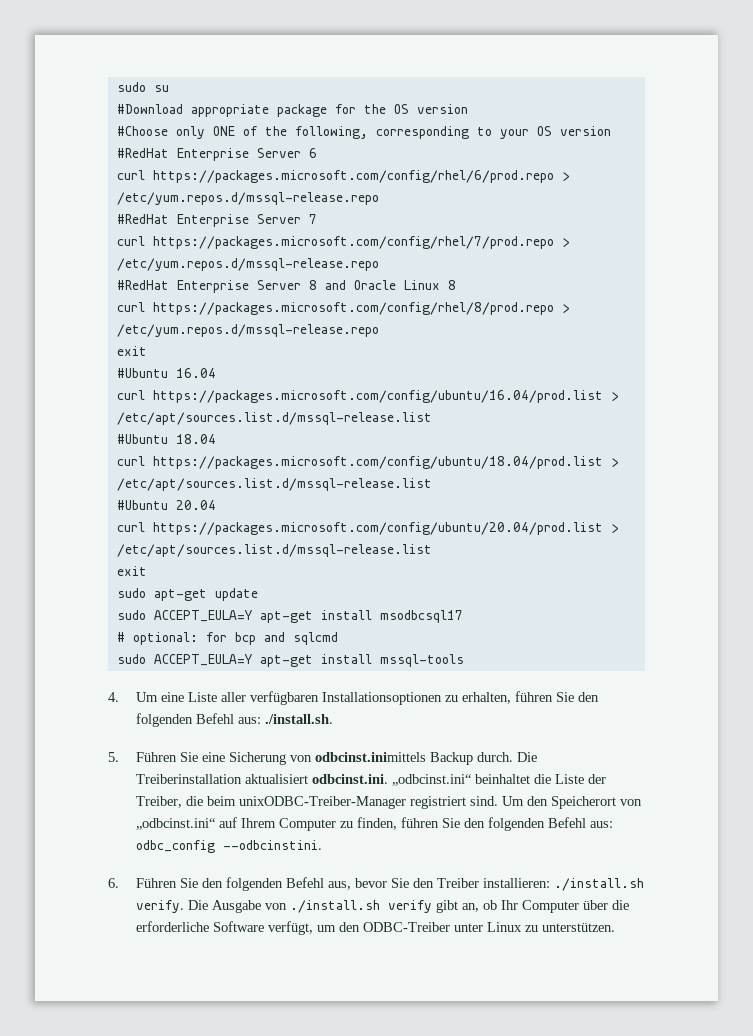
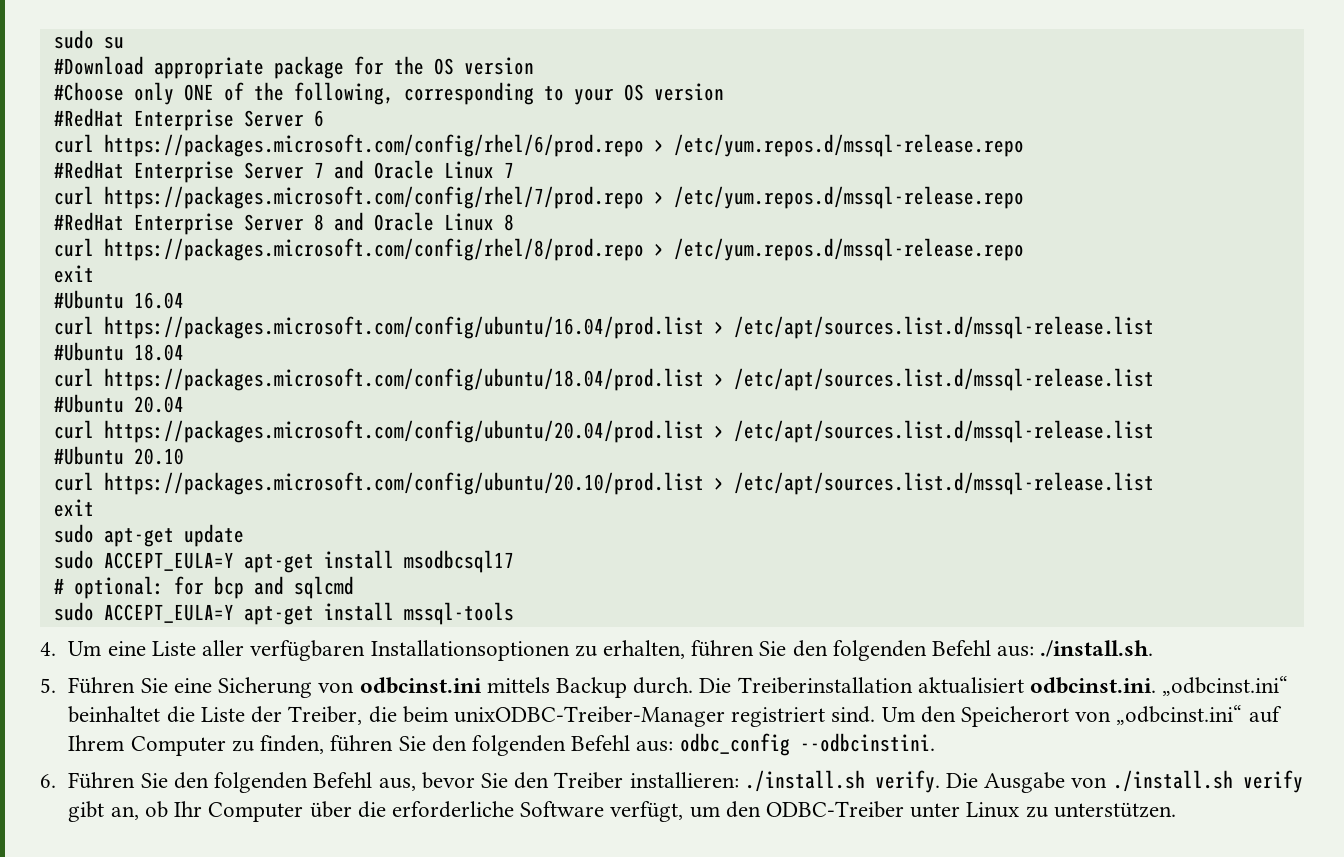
- #RedHat Enterprise Server 7
+ #RedHat Enterprise Server 7 and Oracle Linux 7
+ #Ubuntu 20.10
+ curl https://packages.microsoft.com/config/ubuntu/20.10/prod.list > /etc/apt/sources.list.d/mssql-release.list
- 5. Führen Sie eine Sicherung von odbcinst.inimittels Backup durch.
+ 5. Führen Sie eine Sicherung von odbcinst.ini mittels Backup durch.

